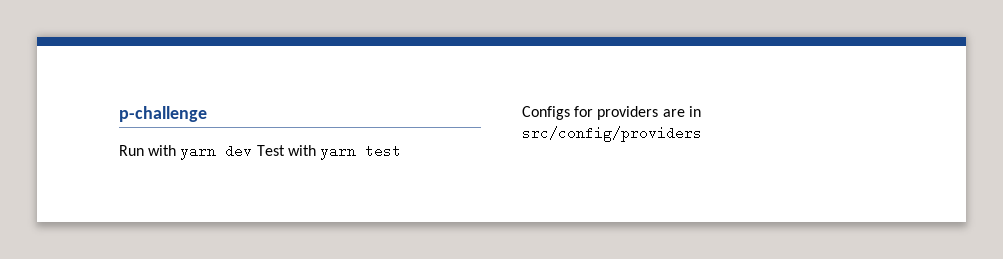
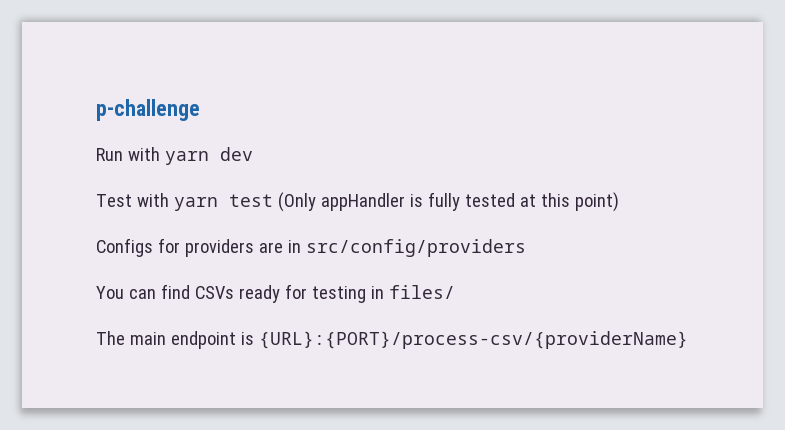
- Run with yarn dev Test with yarn test
+ Run with yarn dev
+ Test with yarn test (Only appHandler is fully tested at this point)
+ You can find CSVs ready for testing in files/
+ The main endpoint is {URL}:{PORT}/process-csv/{providerName}

